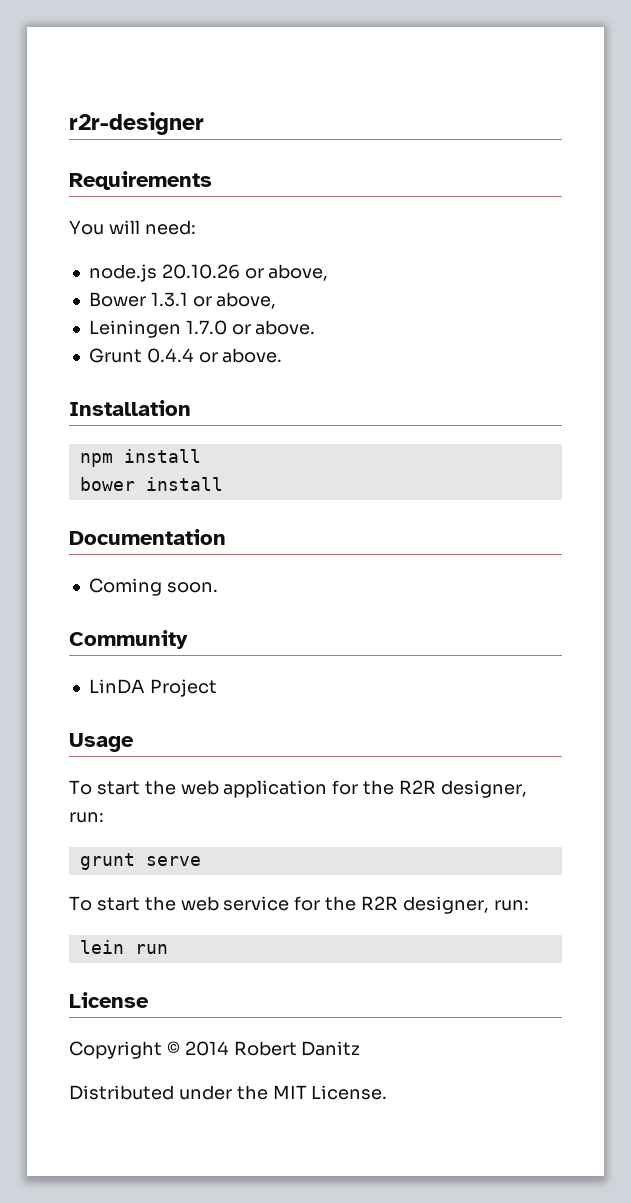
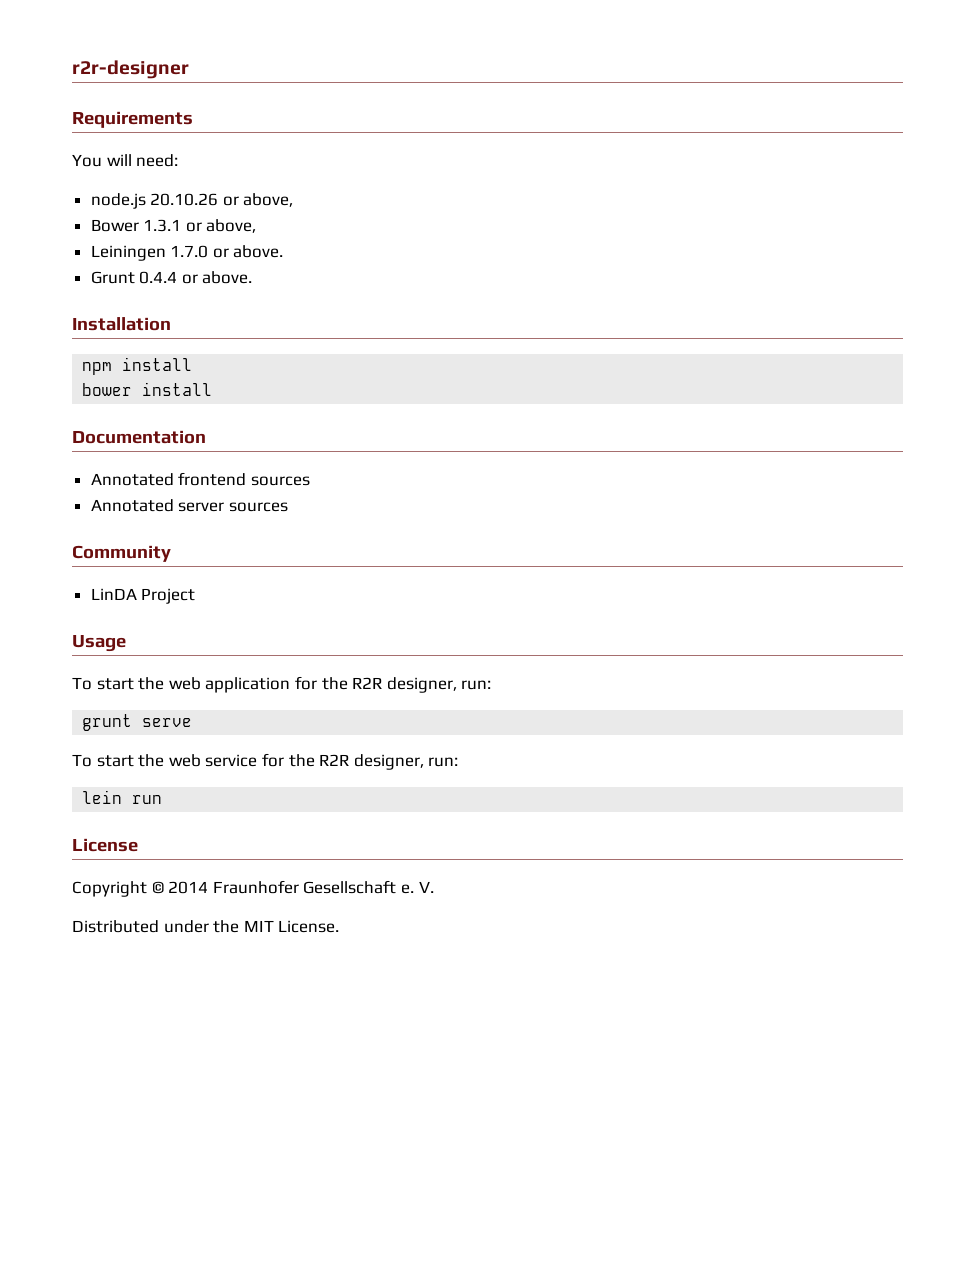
- Coming soon.
+ Annotated frontend sources
+ Annotated server sources
- Copyright © 2014 Robert Danitz
+ Copyright © 2014 Fraunhofer Gesellschaft e. V.

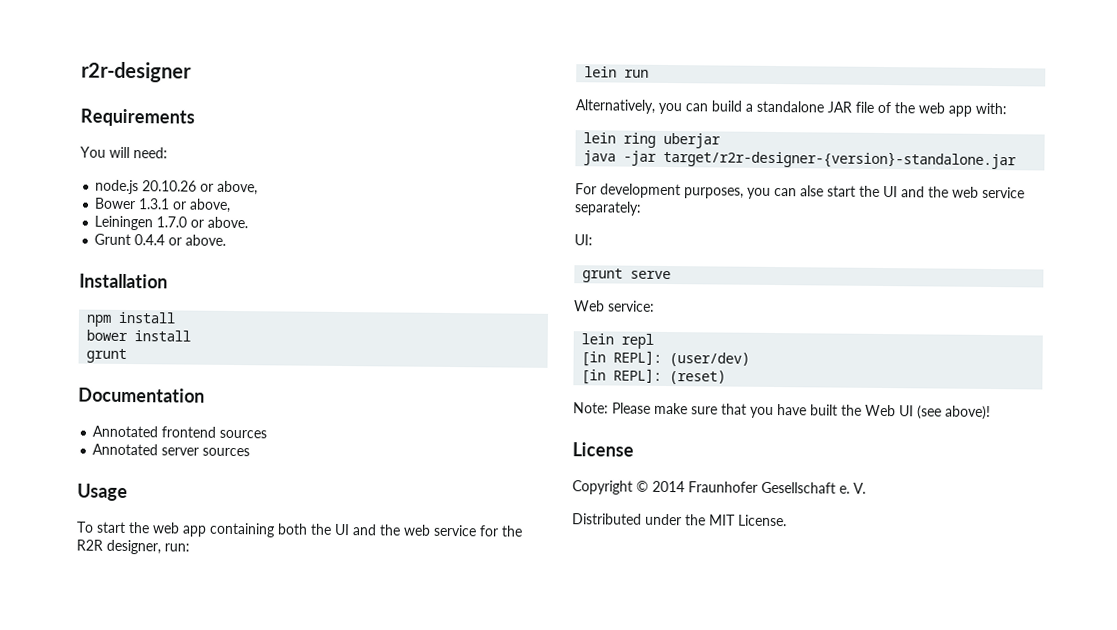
  bower install
+ grunt
- Community
- LinDA Project
- To start the web application for the R2R designer, run:
- grunt serve
- To start the web service for the R2R designer, run:
+ To start the web app containing both the UI and the web service for the R2R designer, run:
+ Alternatively, you can build a standalone JAR file of the web app with:
+ lein ring uberjar
+ java -jar target/r2r-designer-{version}-standalone.jar
+ For development purposes, you can alse start the UI and the web service separately:
+ UI:
+ grunt serve
+ Web service:
+ lein repl
+ [in REPL]: (user/dev)
+ [in REPL]: (reset)
+ Note: Please make sure that you have built the Web UI (see above)!

